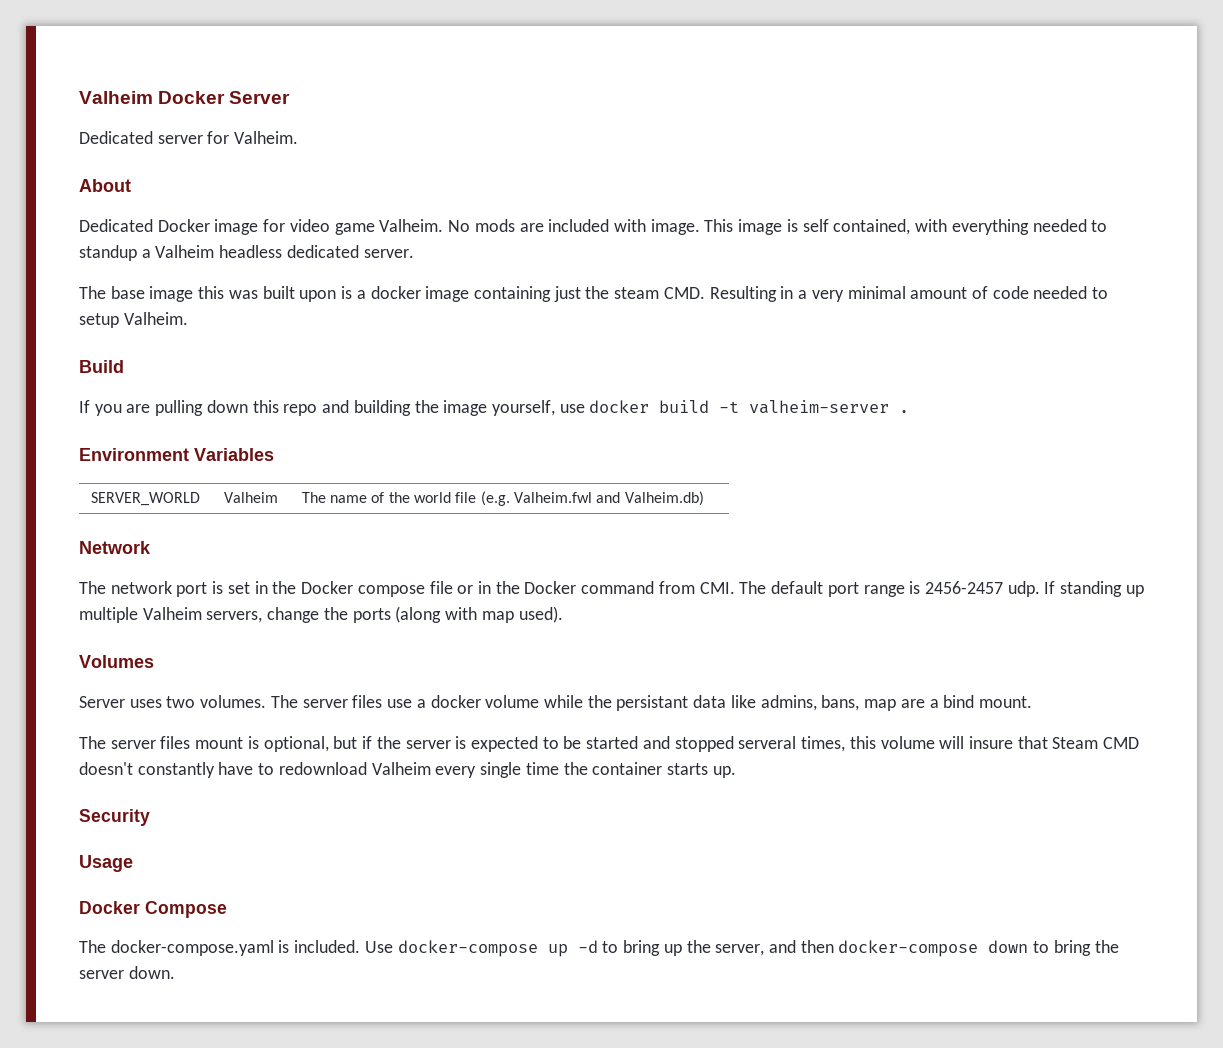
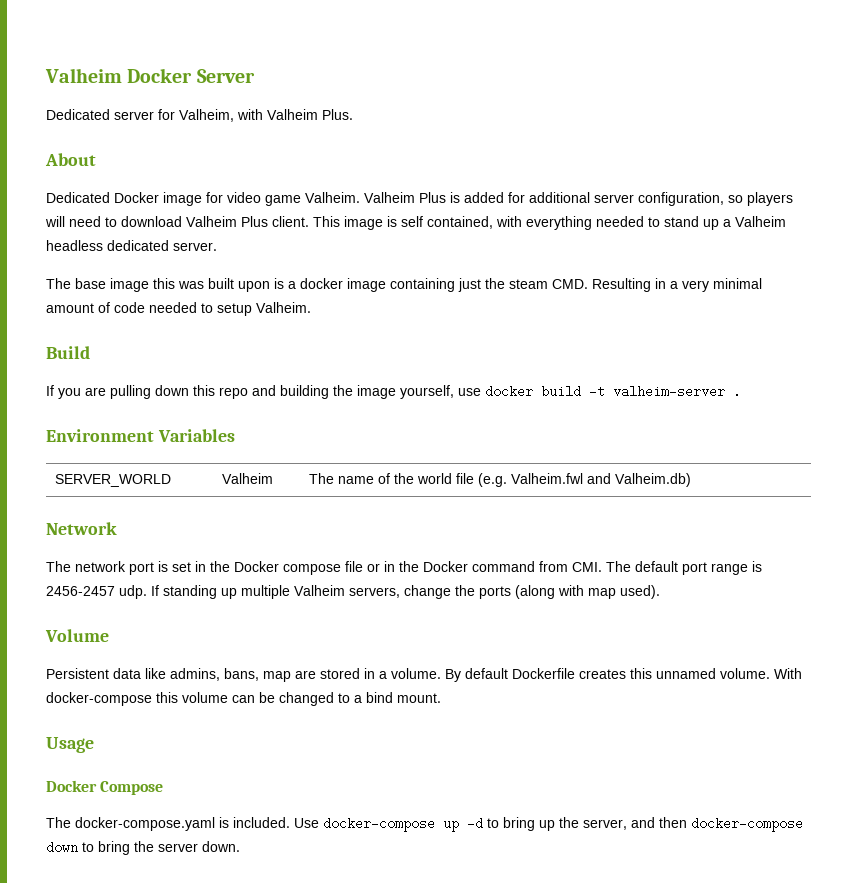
- Dedicated server for Valheim.
+ Dedicated server for Valheim, with Valheim Plus.
- No mods are included with image.
+ Valheim Plus is added for additional server configuration, so players will need to download Valheim Plus client.
- This image is self contained, with everything needed to standup a Valheim headless dedicated server.
+ This image is self contained, with everything needed to stand up a Valheim headless dedicated server.
- Volumes
- Server uses two volumes. The server files use a docker volume while the persistant data like admins, bans, map are a bind mount.
- The server files mount is optional, but if the server is expected to be started and stopped serveral times, this volume will insure that Steam CMD doesn't constantly have to redownload Valheim every single time the container starts up.
- Security
+ Volume
+ Persistent data like admins, bans, map are stored in a volume. By default Dockerfile creates this unnamed volume. With docker-compose this volume can be changed to a bind mount.

